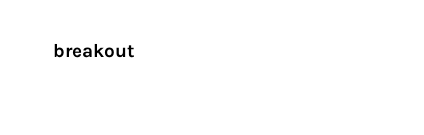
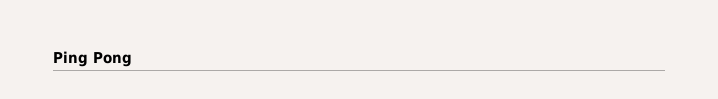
- breakout
+ Ping Pong

